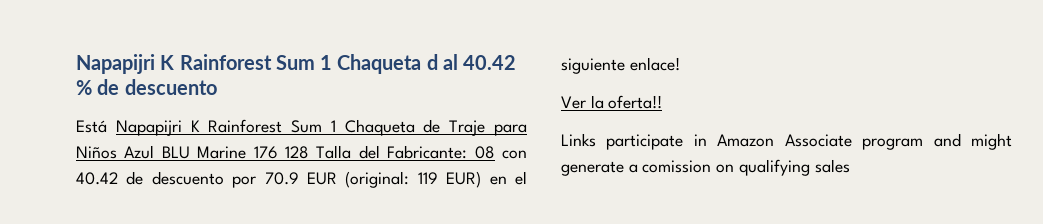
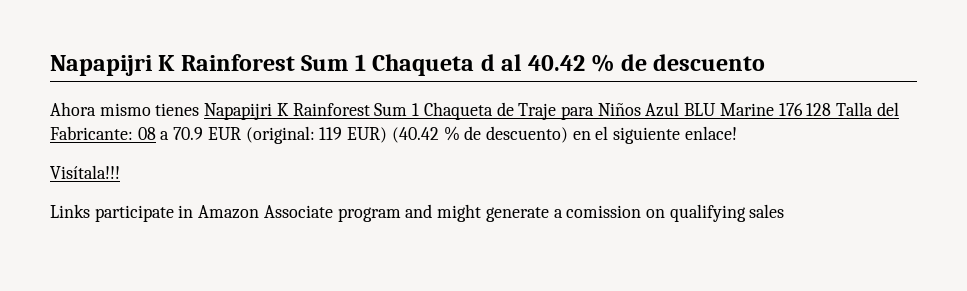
- Está Napapijri K Rainforest Sum 1 Chaqueta de Traje para Niños Azul BLU Marine 176 128 Talla del Fabricante: 08 con 40.42 de descuento por 70.9 EUR (original: 119 EUR) en el siguiente enlace!
+ Ahora mismo tienes Napapijri K Rainforest Sum 1 Chaqueta de Traje para Niños Azul BLU Marine 176 128 Talla del Fabricante: 08 a 70.9 EUR (original: 119 EUR) (40.42 % de descuento) en el siguiente enlace!
- Ver la oferta!!
+ Visítala!!!

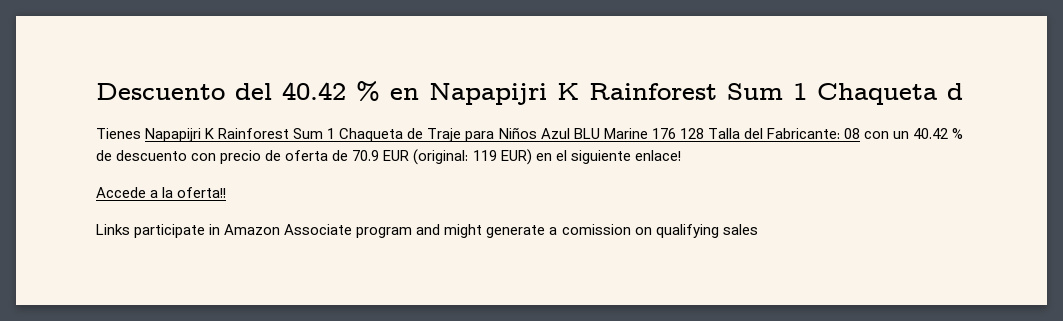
- Napapijri K Rainforest Sum 1 Chaqueta d al 40.42 % de descuento
- Ahora mismo tienes Napapijri K Rainforest Sum 1 Chaqueta de Traje para Niños Azul BLU Marine 176 128 Talla del Fabricante: 08 a 70.9 EUR (original: 119 EUR) (40.42 % de descuento) en el siguiente enlace!
+ Descuento del 40.42 % en Napapijri K Rainforest Sum 1 Chaqueta d
+ Tienes Napapijri K Rainforest Sum 1 Chaqueta de Traje para Niños Azul BLU Marine 176 128 Talla del Fabricante: 08 con un 40.42 % de descuento con precio de oferta de 70.9 EUR (original: 119 EUR) en el siguiente enlace!
- Visítala!!!
+ Accede a la oferta!!

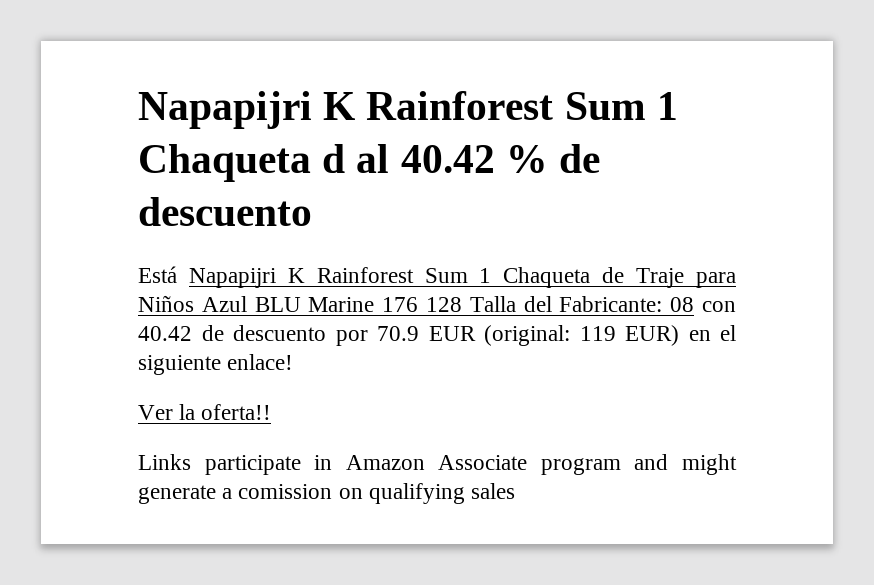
- Descuento del 40.42 % en Napapijri K Rainforest Sum 1 Chaqueta d
- Tienes Napapijri K Rainforest Sum 1 Chaqueta de Traje para Niños Azul BLU Marine 176 128 Talla del Fabricante: 08 con un 40.42 % de descuento con precio de oferta de 70.9 EUR (original: 119 EUR) en el siguiente enlace!
+ Napapijri K Rainforest Sum 1 Chaqueta d al 40.42 % de descuento
+ Está Napapijri K Rainforest Sum 1 Chaqueta de Traje para Niños Azul BLU Marine 176 128 Talla del Fabricante: 08 con 40.42 de descuento por 70.9 EUR (original: 119 EUR) en el siguiente enlace!
- Accede a la oferta!!
+ Ver la oferta!!

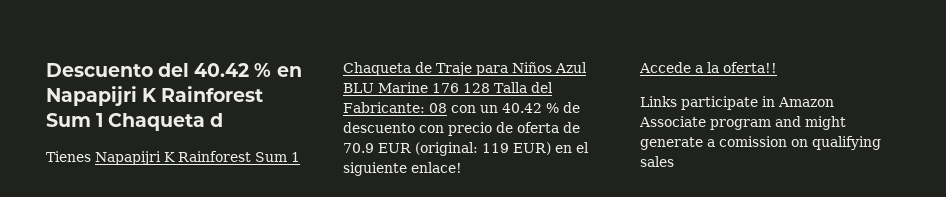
- Napapijri K Rainforest Sum 1 Chaqueta d al 40.42 % de descuento
- Está Napapijri K Rainforest Sum 1 Chaqueta de Traje para Niños Azul BLU Marine 176 128 Talla del Fabricante: 08 con 40.42 de descuento por 70.9 EUR (original: 119 EUR) en el siguiente enlace!
+ Descuento del 40.42 % en Napapijri K Rainforest Sum 1 Chaqueta d
+ Tienes Napapijri K Rainforest Sum 1 Chaqueta de Traje para Niños Azul BLU Marine 176 128 Talla del Fabricante: 08 con un 40.42 % de descuento con precio de oferta de 70.9 EUR (original: 119 EUR) en el siguiente enlace!
- Ver la oferta!!
+ Accede a la oferta!!

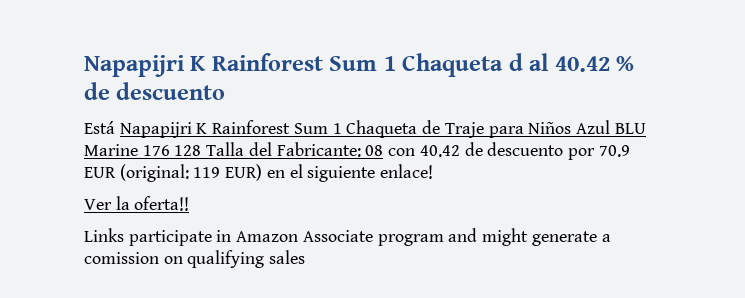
- Descuento del 40.42 % en Napapijri K Rainforest Sum 1 Chaqueta d
- Tienes Napapijri K Rainforest Sum 1 Chaqueta de Traje para Niños Azul BLU Marine 176 128 Talla del Fabricante: 08 con un 40.42 % de descuento con precio de oferta de 70.9 EUR (original: 119 EUR) en el siguiente enlace!
+ Napapijri K Rainforest Sum 1 Chaqueta d al 40.42 % de descuento
+ Está Napapijri K Rainforest Sum 1 Chaqueta de Traje para Niños Azul BLU Marine 176 128 Talla del Fabricante: 08 con 40.42 de descuento por 70.9 EUR (original: 119 EUR) en el siguiente enlace!
- Accede a la oferta!!
+ Ver la oferta!!

